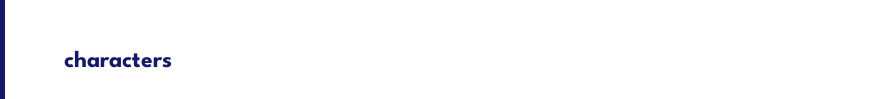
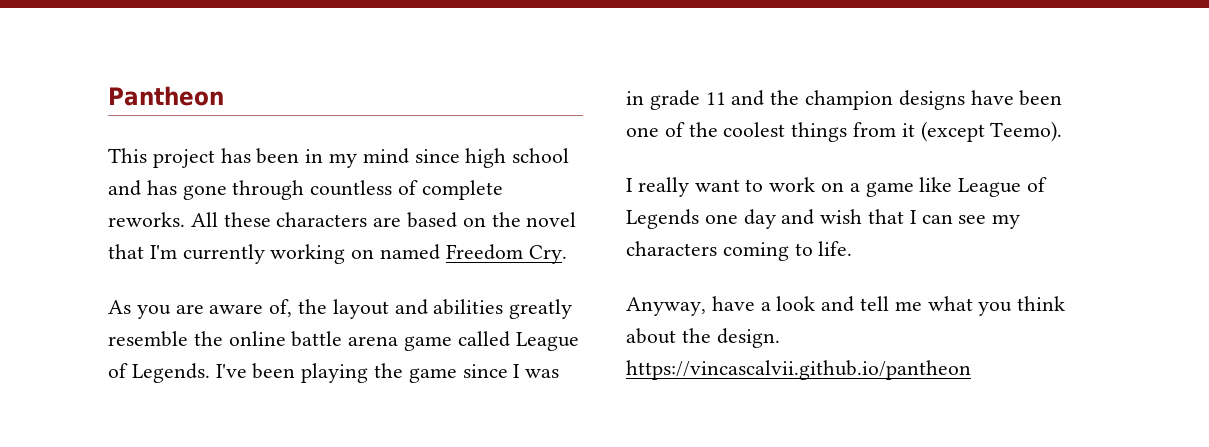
- characters
+ Pantheon
+ This project has been in my mind since high school and has gone through countless of complete reworks. All these characters are based on the novel that I'm currently working on named Freedom Cry.
+ As you are aware of, the layout and abilities greatly resemble the online battle arena game called League of Legends. I've been playing the game since I was in grade 11 and the champion designs have been one of the coolest things from it (except Teemo).
+ I really want to work on a game like League of Legends one day and wish that I can see my characters coming to life.
+ Anyway, have a look and tell me what you think about the design. https://vincascalvii.github.io/pantheon

